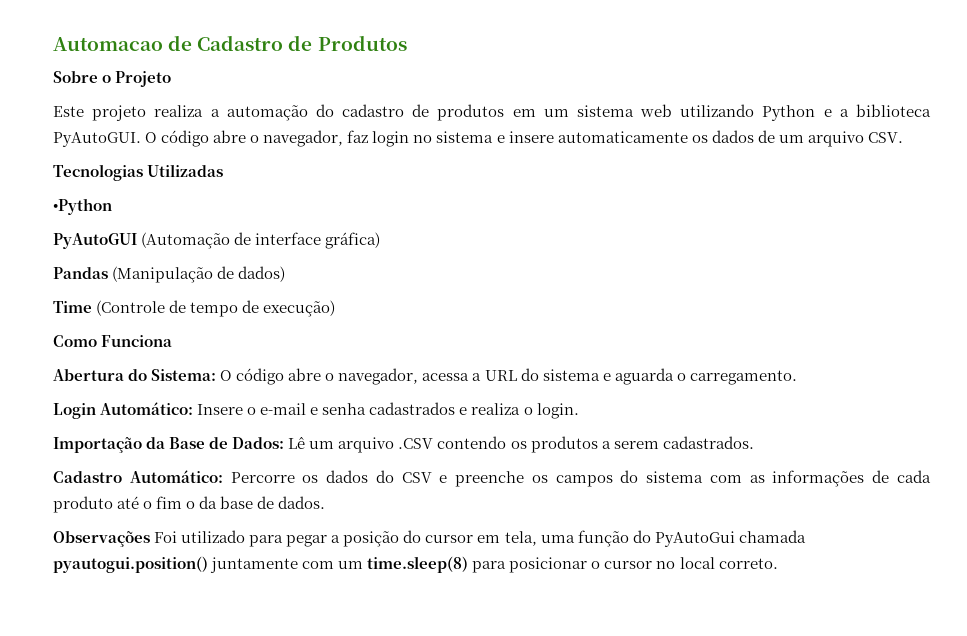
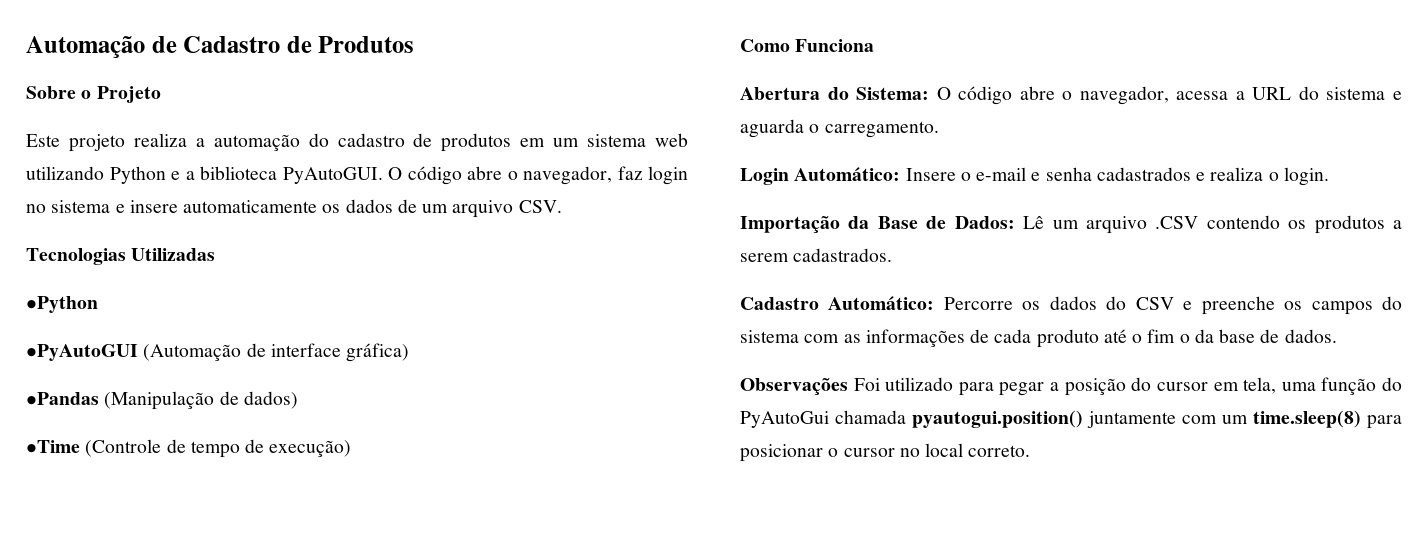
- Automacao de Cadastro de Produtos
+ Automação de Cadastro de Produtos
- PyAutoGUI (Automação de interface gráfica)
+ •PyAutoGUI (Automação de interface gráfica)
- Pandas (Manipulação de dados)
+ •Pandas (Manipulação de dados)
- Time (Controle de tempo de execução)
+ •Time (Controle de tempo de execução)

